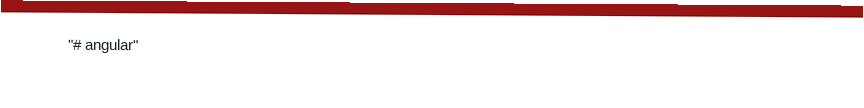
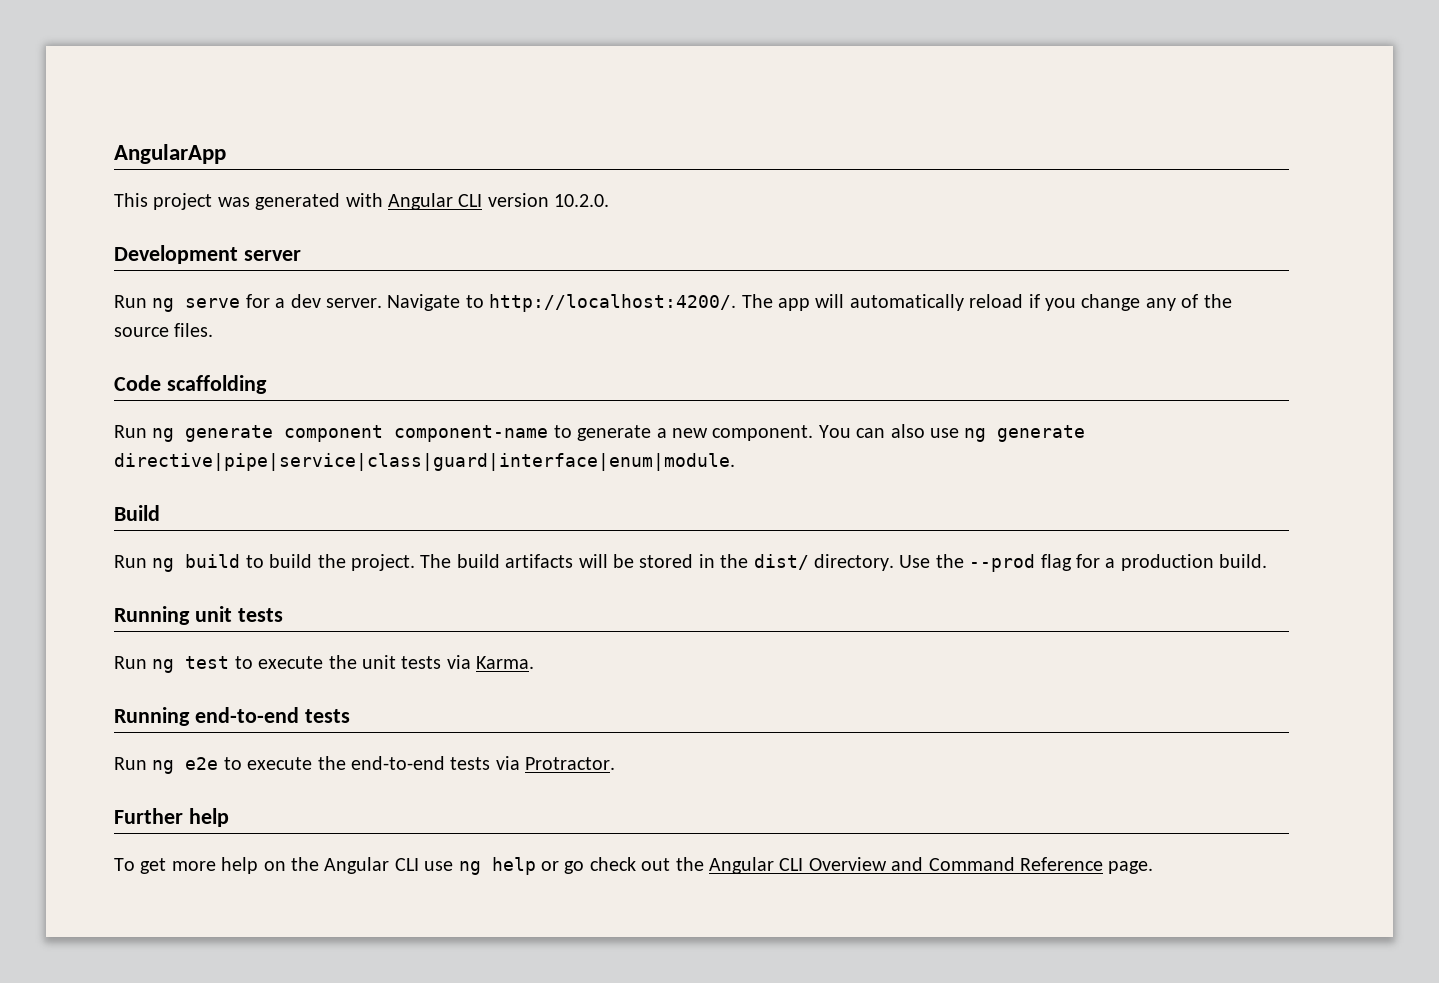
- "# angular"
+ AngularApp
+ This project was generated with Angular CLI version 10.2.0.
+ Development server
+ Run ng serve for a dev server. Navigate to http://localhost:4200/. The app will automatically reload if you change any of the source files.
+ Code scaffolding
+ Run ng generate component component-name to generate a new component. You can also use ng generate directive|pipe|service|class|guard|interface|enum|module.
+ Build
+ Run ng build to build the project. The build artifacts will be stored in the dist/ directory. Use the --prod flag for a production build.
+ Running unit tests
+ Run ng test to execute the unit tests via Karma.
+ Running end-to-end tests
+ Run ng e2e to execute the end-to-end tests via Protractor.
+ Further help
+ To get more help on the Angular CLI use ng help or go check out the Angular CLI Overview and Command Reference page.

